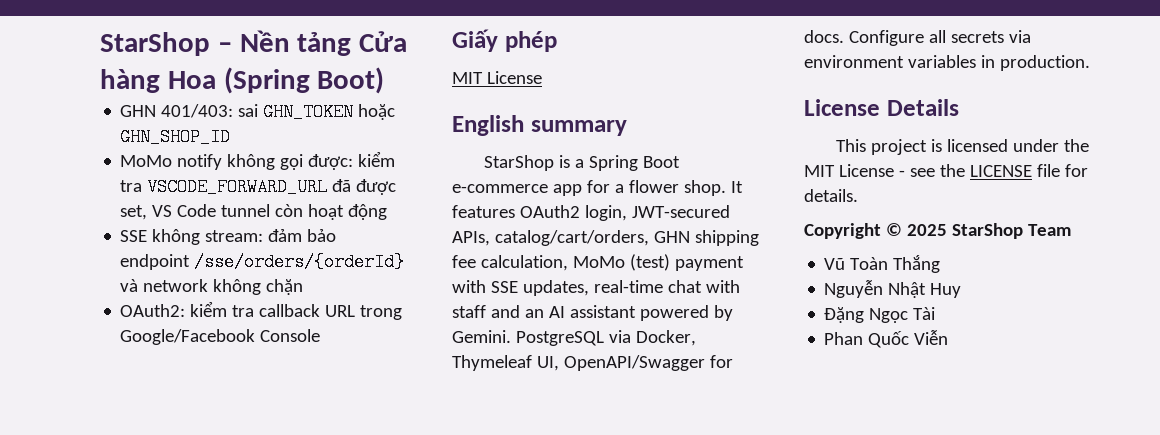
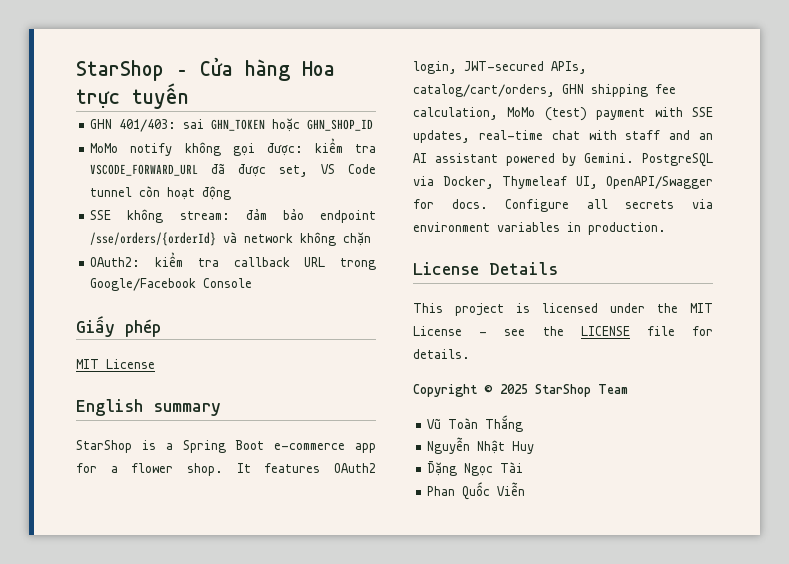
- StarShop – Nền tảng Cửa hàng Hoa (Spring Boot)
+ StarShop – Cửa hàng Hoa trực tuyến

